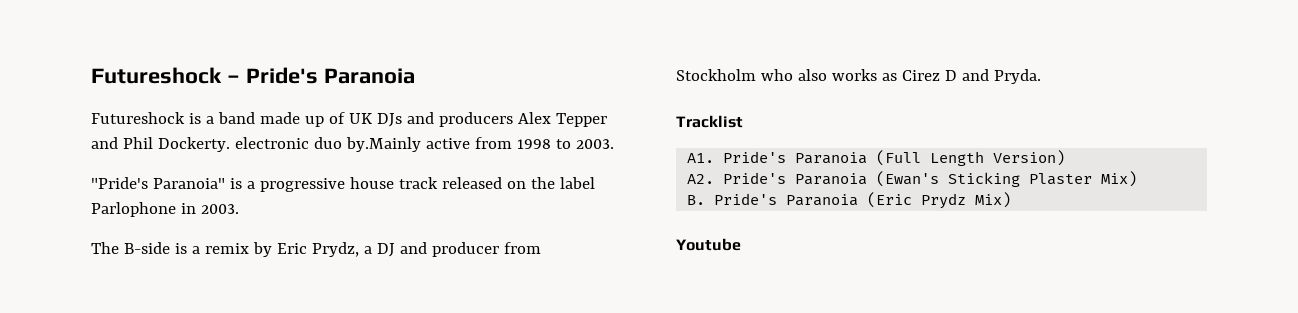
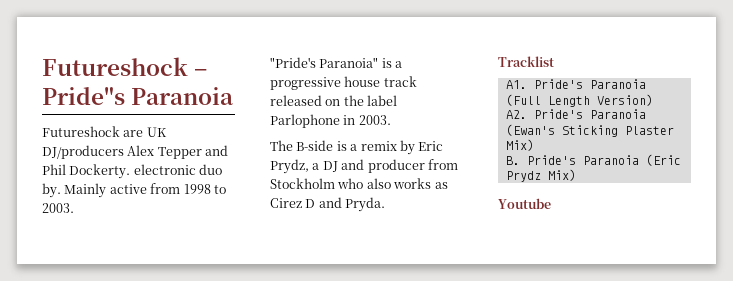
- Futureshock – Pride's Paranoia
+ Futureshock – Pride"s Paranoia
- Futureshock is a band made up of UK DJs and producers Alex Tepper and Phil Dockerty. electronic duo by.Mainly active from 1998 to 2003.
+ Futureshock are UK DJ/producers Alex Tepper and Phil Dockerty. electronic duo by. Mainly active from 1998 to 2003.

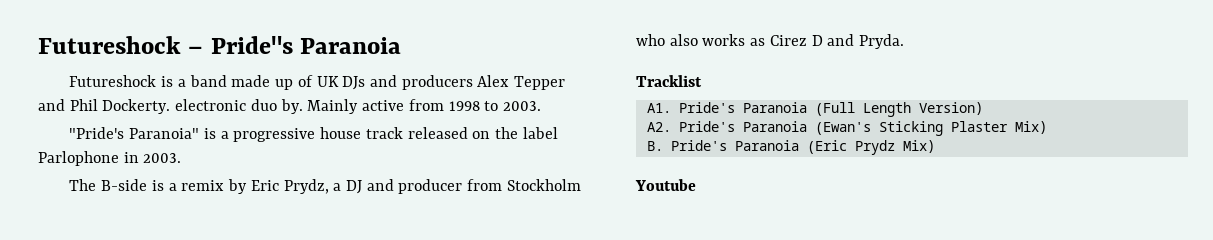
- Futureshock are UK DJ/producers Alex Tepper and Phil Dockerty. electronic duo by.
+ Futureshock is a band made up of UK DJs and producers Alex Tepper and Phil Dockerty. electronic duo by.

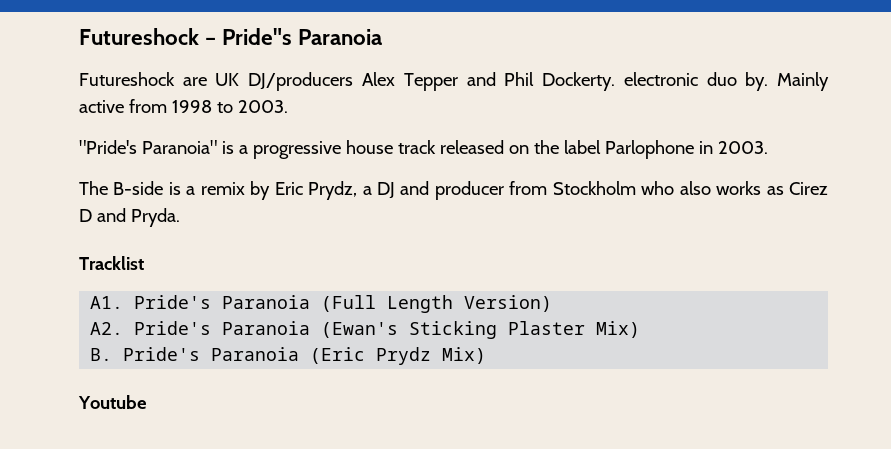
- Futureshock is a band made up of UK DJs and producers Alex Tepper and Phil Dockerty. electronic duo by.
+ Futureshock are UK DJ/producers Alex Tepper and Phil Dockerty. electronic duo by.

